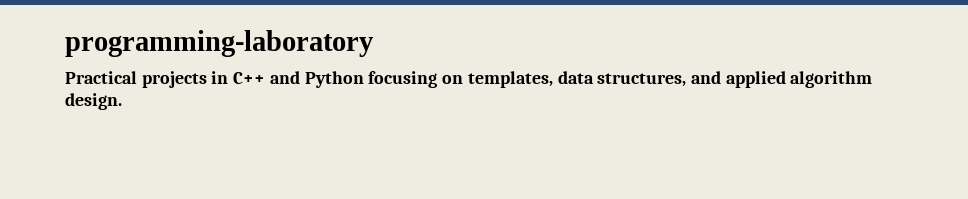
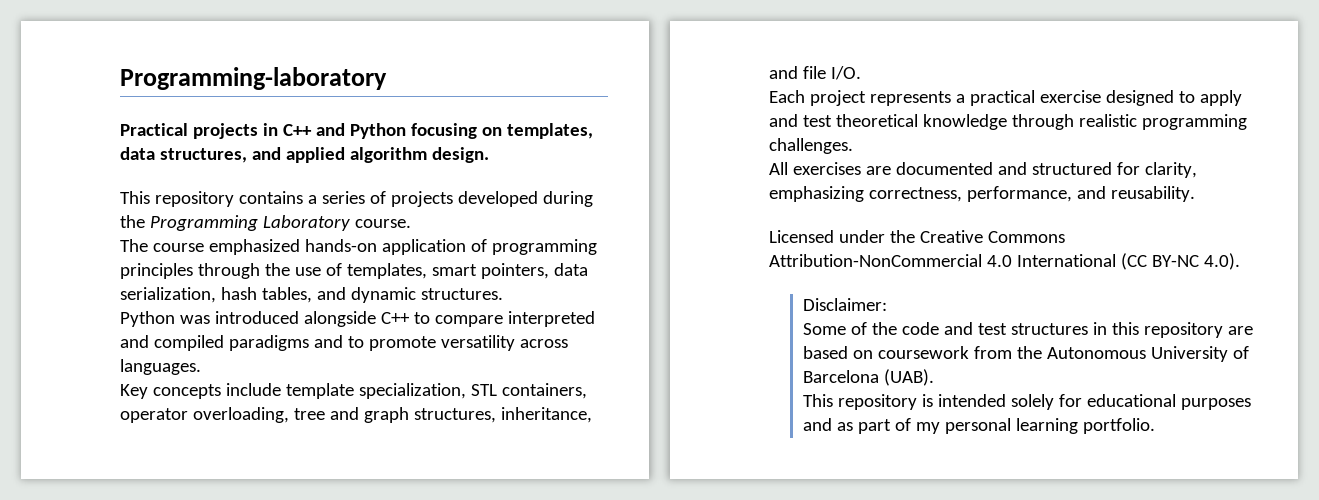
- programming-laboratory
+ Programming-laboratory
+ This repository contains a series of projects developed during the Programming Laboratory course.
+ The course emphasized hands-on application of programming principles through the use of templates, smart pointers, data serialization, hash tables, and dynamic structures.
+ Python was introduced alongside C++ to compare interpreted and compiled paradigms and to promote versatility across languages.
+ Key concepts include template specialization, STL containers, operator overloading, tree and graph structures, inheritance, and file I/O.
+ Each project represents a practical exercise designed to apply and test theoretical knowledge through realistic programming challenges.
+ All exercises are documented and structured for clarity, emphasizing correctness, performance, and reusability.
+ Licensed under the Creative Commons Attribution-NonCommercial 4.0 International (CC BY-NC 4.0).
+ Disclaimer:
+ Some of the code and test structures in this repository are based on coursework from the Autonomous University of Barcelona (UAB).
+ This repository is intended solely for educational purposes and as part of my personal learning portfolio.

